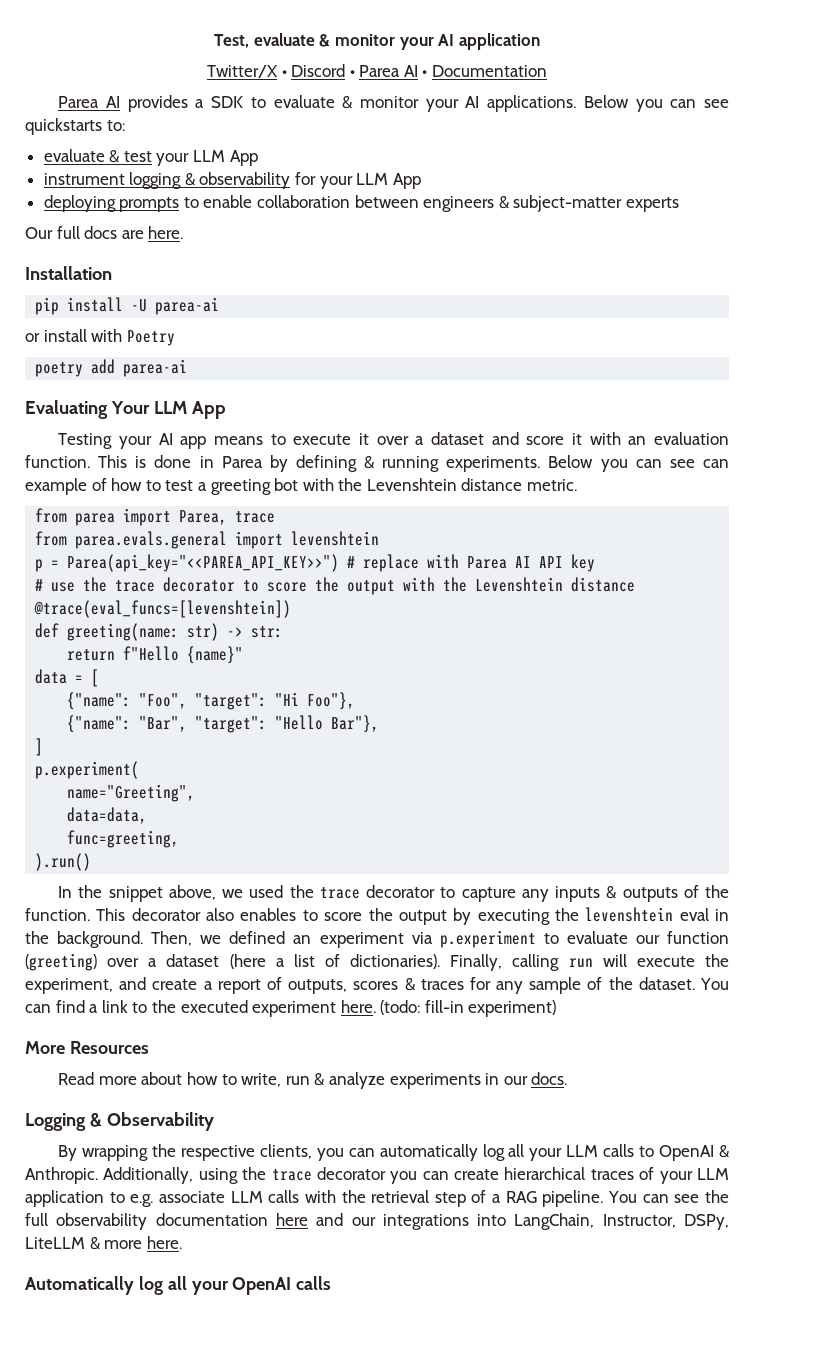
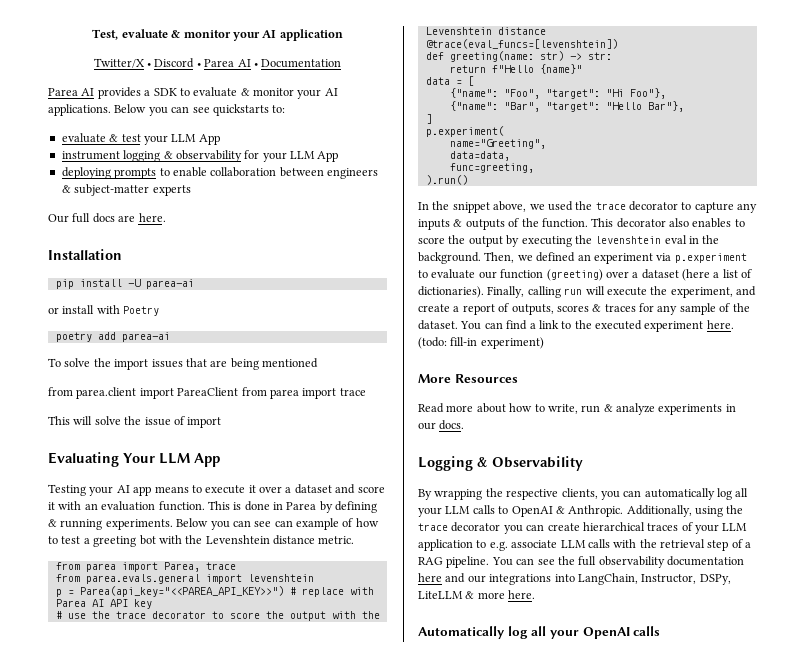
+ To solve the import issues that are being mentioned
+ from parea.client import PareaClient from parea import trace
+ This will solve the issue of import

